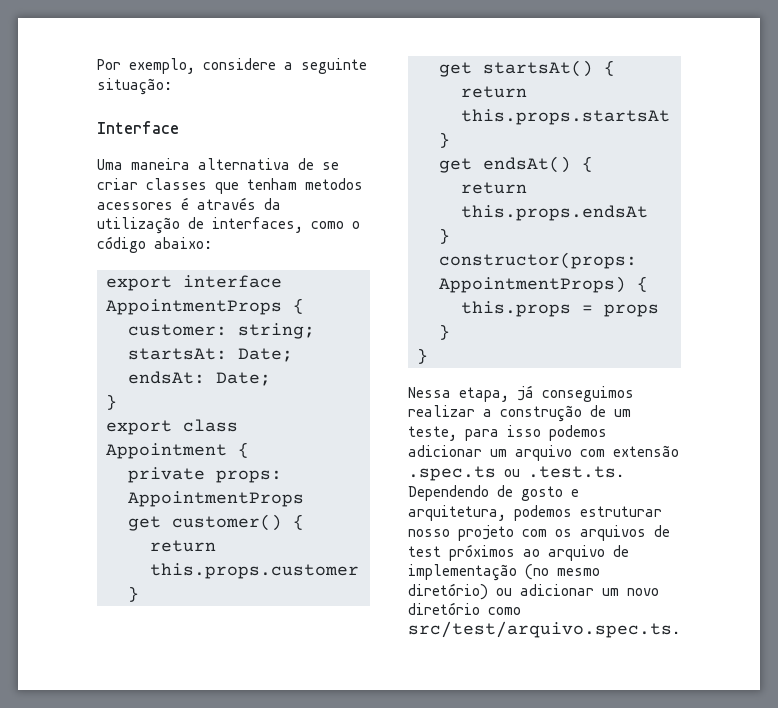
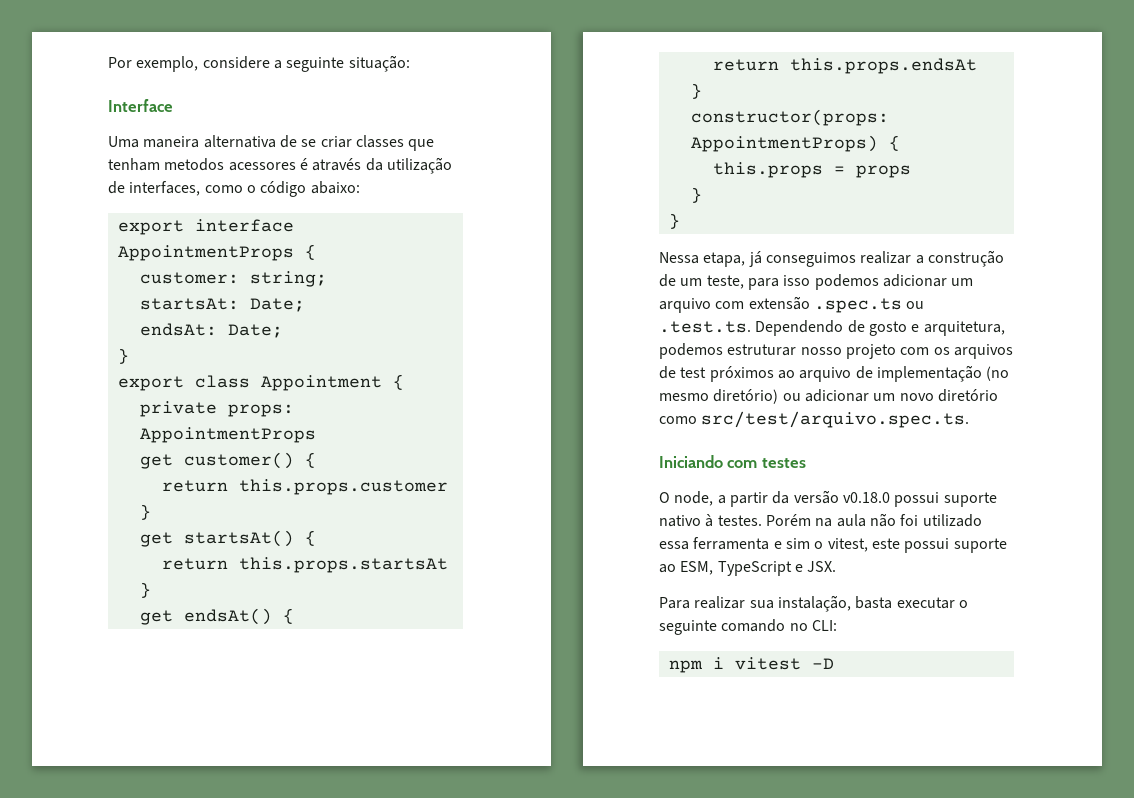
+ Iniciando com testes
+ O node, a partir da versão v0.18.0 possui suporte nativo à testes. Porém na aula não foi utilizado essa ferramenta e sim o vitest, este possui suporte ao ESM, TypeScript e JSX.
+ Para realizar sua instalação, basta executar o seguinte comando no CLI:
+ npm i vitest -D

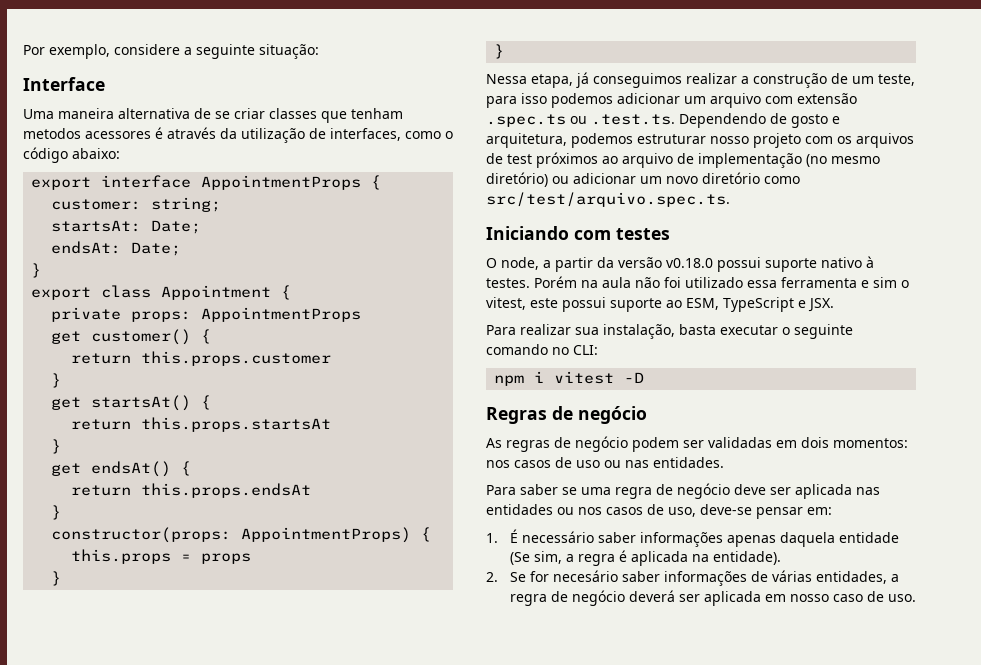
+ Regras de negócio
+ As regras de negócio podem ser validadas em dois momentos: nos casos de uso ou nas entidades.
+ Para saber se uma regra de negócio deve ser aplicada nas entidades ou nos casos de uso, deve-se pensar em:
+ 1. É necessário saber informações apenas daquela entidade (Se sim, a regra é aplicada na entidade).
+ 2. Se for necesário saber informações de várias entidades, a regra de negócio deverá ser aplicada em nosso caso de uso.

